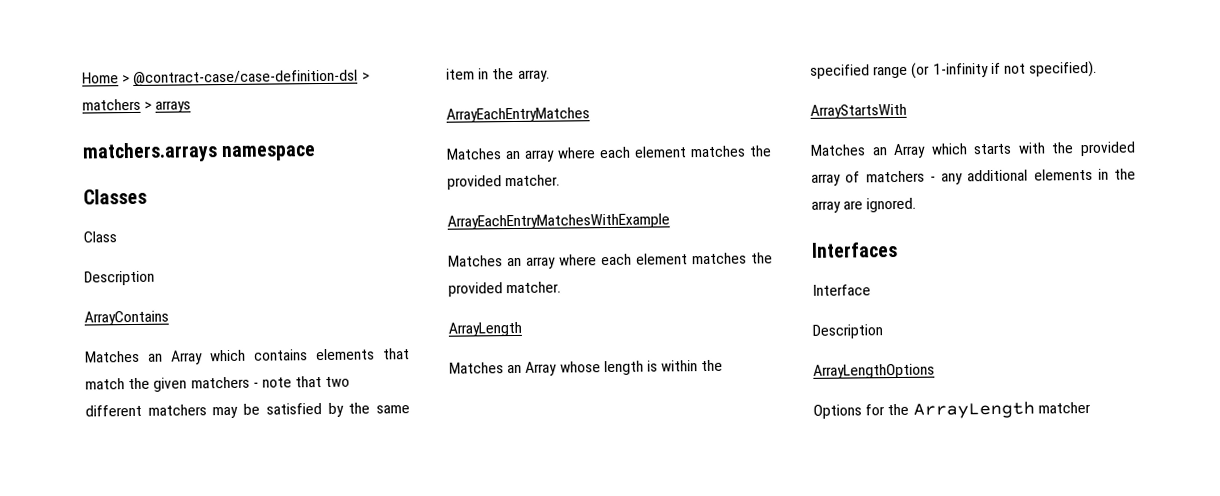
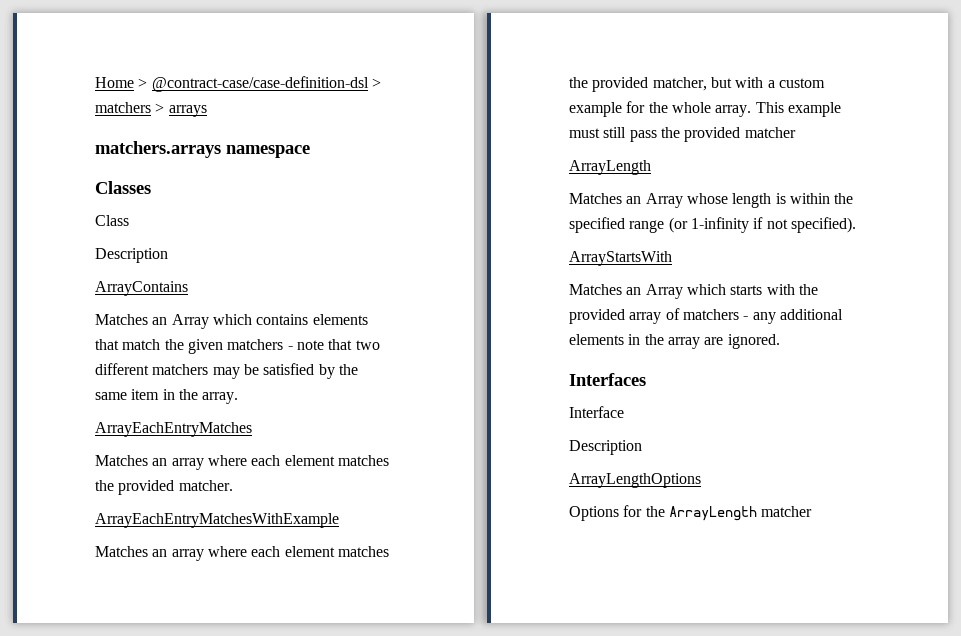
  ArrayEachEntryMatchesWithExample
- Matches an array where each element matches the provided matcher.
+ Matches an array where each element matches the provided matcher, but with a custom example for the whole array. This example must still pass the provided matcher

